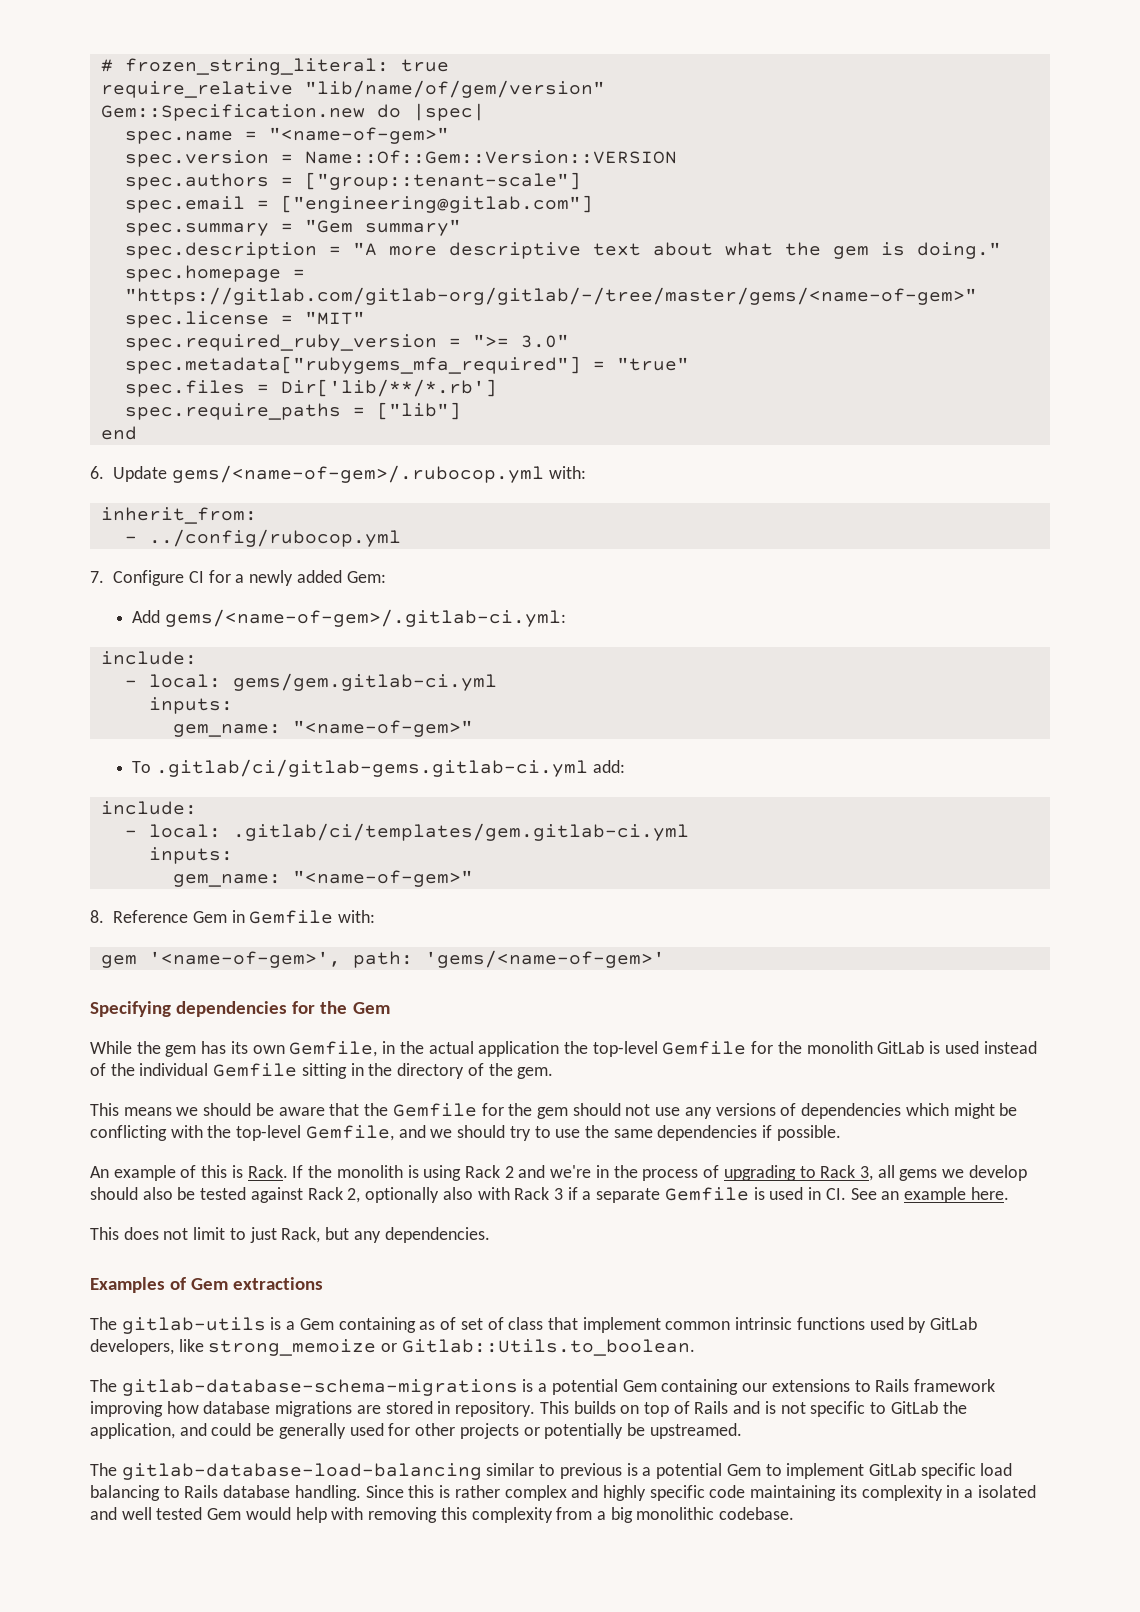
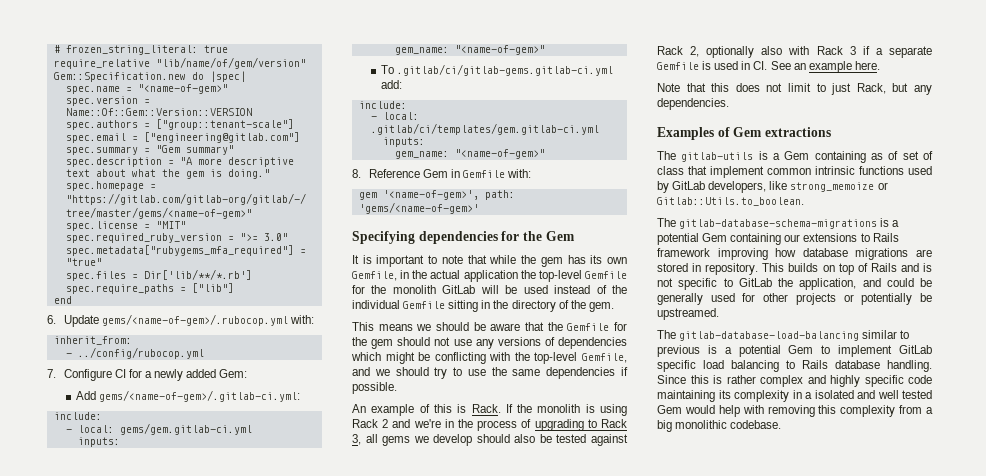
- While the gem has its own Gemfile, in the actual application the top-level Gemfile for the monolith GitLab is used instead of the individual Gemfile sitting in the directory of the gem.
+ It is important to note that while the gem has its own Gemfile, in the actual application the top-level Gemfile for the monolith GitLab will be used instead of the individual Gemfile sitting in the directory of the gem.
- This does not limit to just Rack, but any dependencies.
+ Note that this does not limit to just Rack, but any dependencies.

